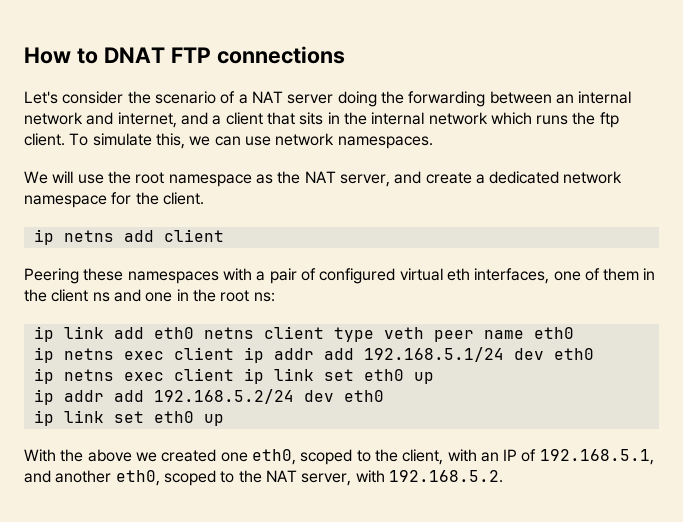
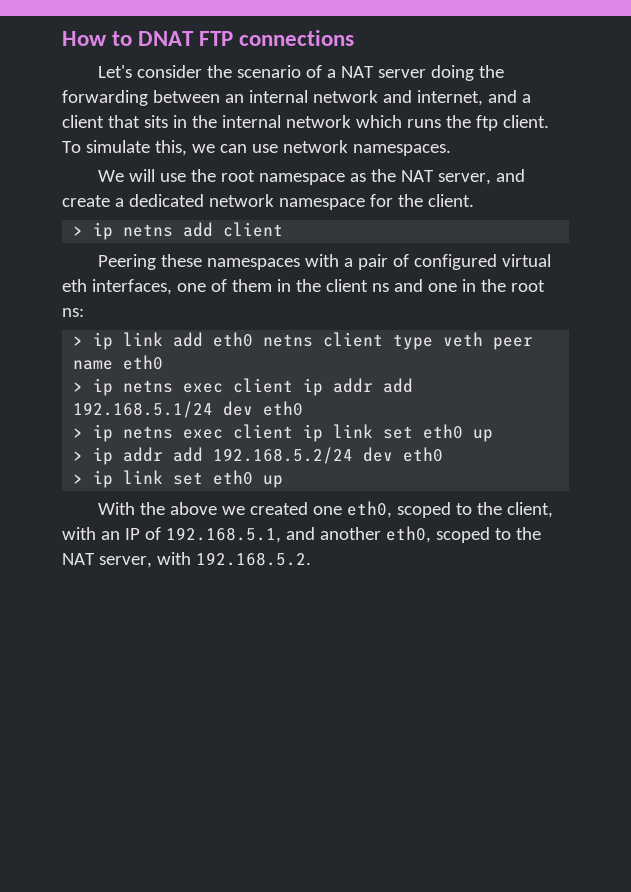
- ip netns add client
+ > ip netns add client
- ip link add eth0 netns client type veth peer name eth0
+ > ip link add eth0 netns client type veth peer name eth0
- ip netns exec client ip addr add 192.168.5.1/24 dev eth0
+ > ip netns exec client ip addr add 192.168.5.1/24 dev eth0
- ip netns exec client ip link set eth0 up
+ > ip netns exec client ip link set eth0 up
- ip addr add 192.168.5.2/24 dev eth0
- ip link set eth0 up
+ > ip addr add 192.168.5.2/24 dev eth0
+ > ip link set eth0 up

